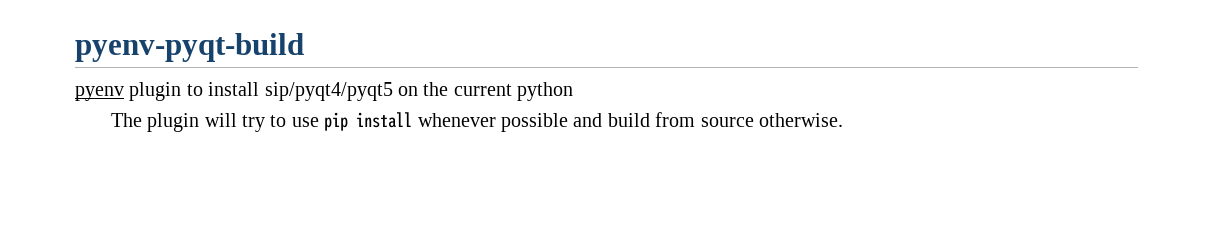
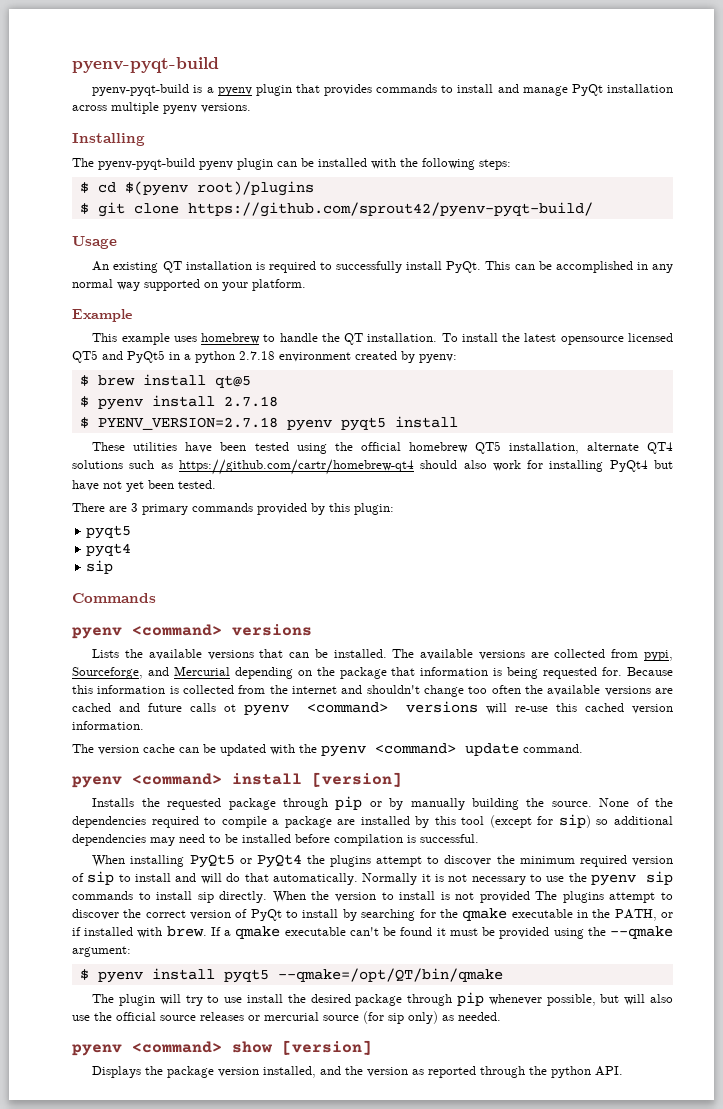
- pyenv plugin to install sip/pyqt4/pyqt5 on the current python
+ pyenv-pyqt-build is a pyenv plugin that provides commands to install and manage PyQt installation across multiple pyenv versions.
+ Installing
+ The pyenv-pyqt-build pyenv plugin can be installed with the following steps:
+ $ cd $(pyenv root)/plugins
+ $ git clone https://github.com/sprout42/pyenv-pyqt-build/
+ Usage
+ An existing QT installation is required to successfully install PyQt. This can be accomplished in any normal way supported on your platform.
+ Example
+ This example uses homebrew to handle the QT installation. To install the latest opensource licensed QT5 and PyQt5 in a python 2.7.18 environment created by pyenv:
+ $ brew install qt@5
+ $ pyenv install 2.7.18
+ $ PYENV_VERSION=2.7.18 pyenv pyqt5 install
+ These utilities have been tested using the official homebrew QT5 installation, alternate QT4 solutions such as https://github.com/cartr/homebrew-qt4 should also work for installing PyQt4 but have not yet been tested.
+ There are 3 primary commands provided by this plugin:
+ pyqt5
+ pyqt4
+ sip
+ Commands
+ pyenv <command> versions
+ Lists the available versions that can be installed. The available versions are collected from pypi, Sourceforge, and Mercurial depending on the package that information is being requested for. Because this information is collected from the internet and shouldn't change too often the available versions are cached and future calls ot pyenv <command> versions will re-use this cached version information.
+ The version cache can be updated with the pyenv <command> update command.
+ pyenv <command> install [version]
+ Installs the requested package through pip or by manually building the source. None of the dependencies required to compile a package are installed by this tool (except for sip) so additional dependencies may need to be installed before compilation is successful.
+ When installing PyQt5 or PyQt4 the plugins attempt to discover the minimum required version of sip to install and will do that automatically. Normally it is not necessary to use the pyenv sip commands to install sip directly. When the version to install is not provided The plugins attempt to discover the correct version of PyQt to install by searching for the qmake executable in the PATH, or if installed with brew. If a qmake executable can't be found it must be provided using the --qmake argument:
+ $ pyenv install pyqt5 --qmake=/opt/QT/bin/qmake
- The plugin will try to use pip install whenever possible and build from source otherwise.
+ The plugin will try to use install the desired package through pip whenever possible, but will also use the official source releases or mercurial source (for sip only) as needed.
+ pyenv <command> show [version]
+ Displays the package version installed, and the version as reported through the python API.

